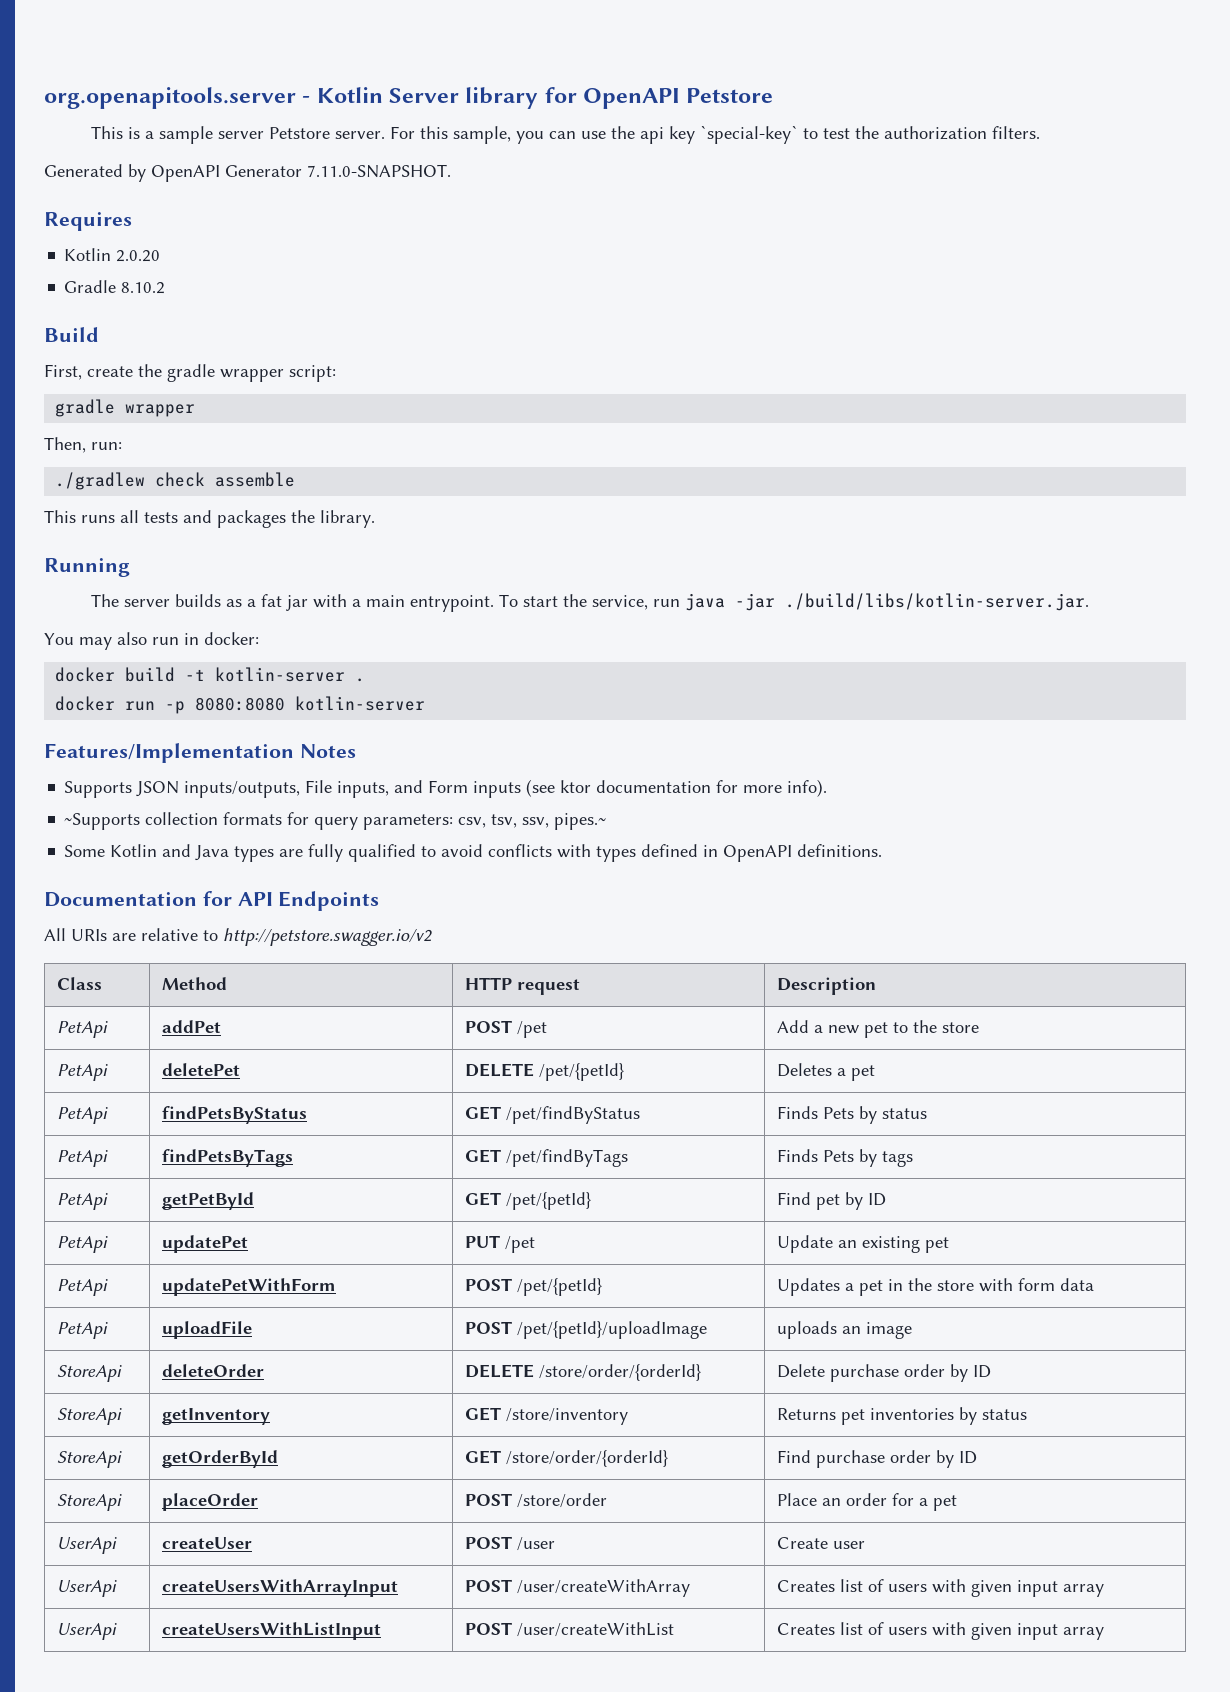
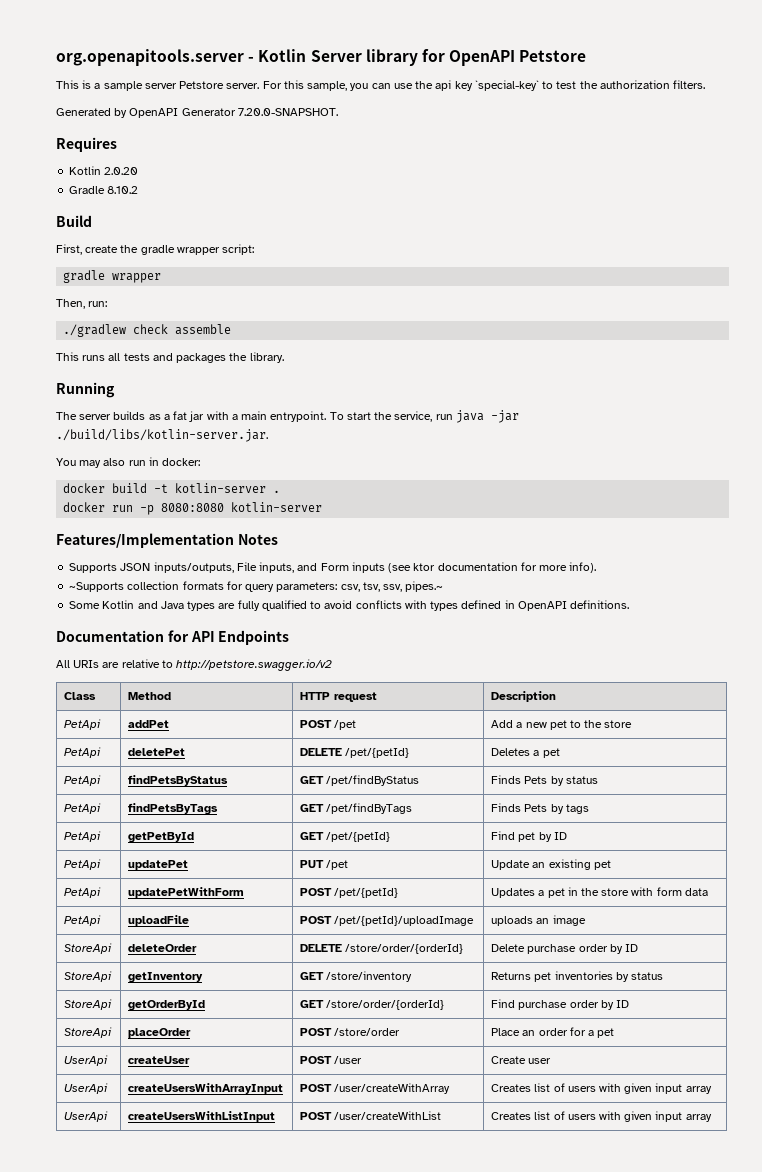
- Generated by OpenAPI Generator 7.11.0-SNAPSHOT.
+ Generated by OpenAPI Generator 7.20.0-SNAPSHOT.

